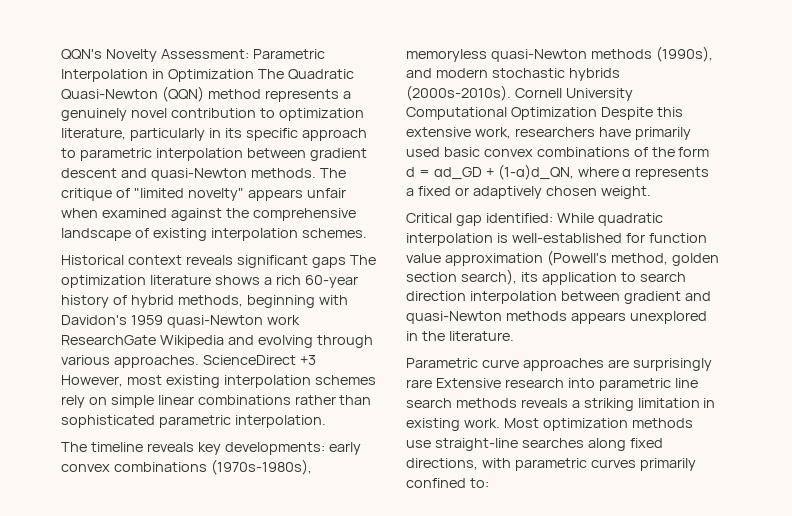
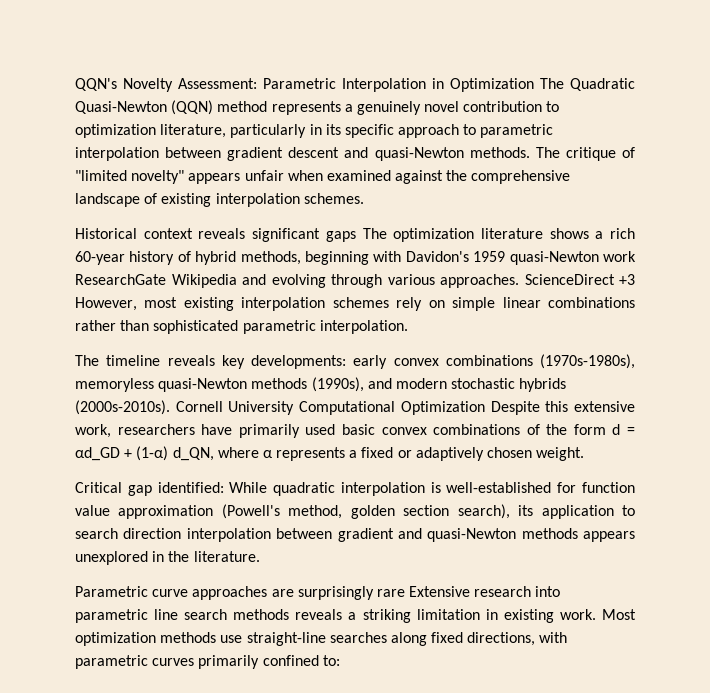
- Cornell University Computational Optimization Despite this extensive work, researchers have primarily used basic convex combinations of the form d = αd_GD + (1-α)d_QN, where α represents a fixed or adaptively chosen weight.
+ Cornell University Computational Optimization Despite this extensive work, researchers have primarily used basic convex combinations of the form d = αd_GD + (1-α) d_QN, where α represents a fixed or adaptively chosen weight.

